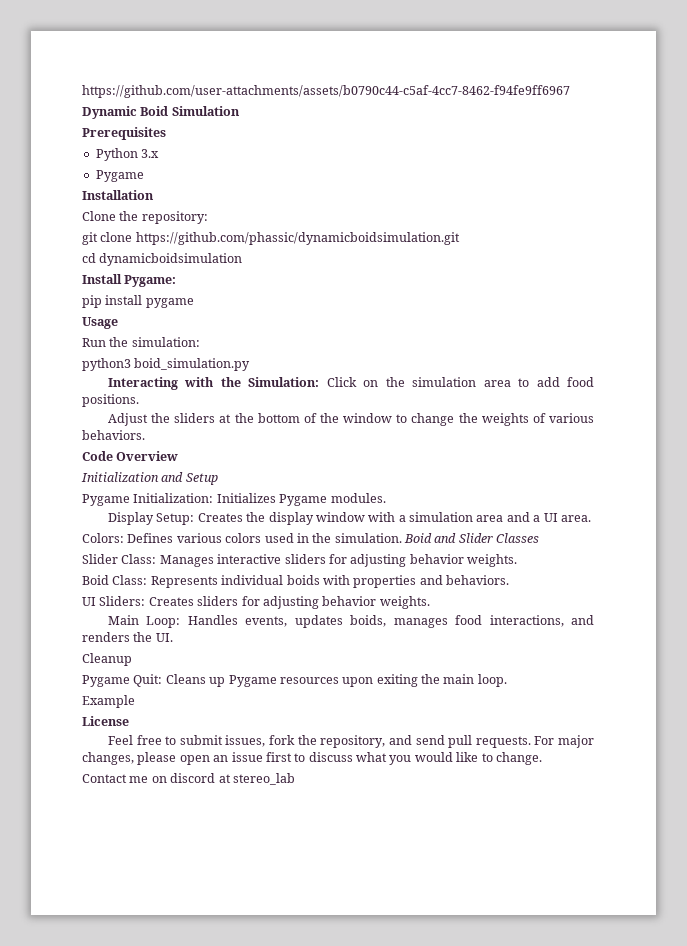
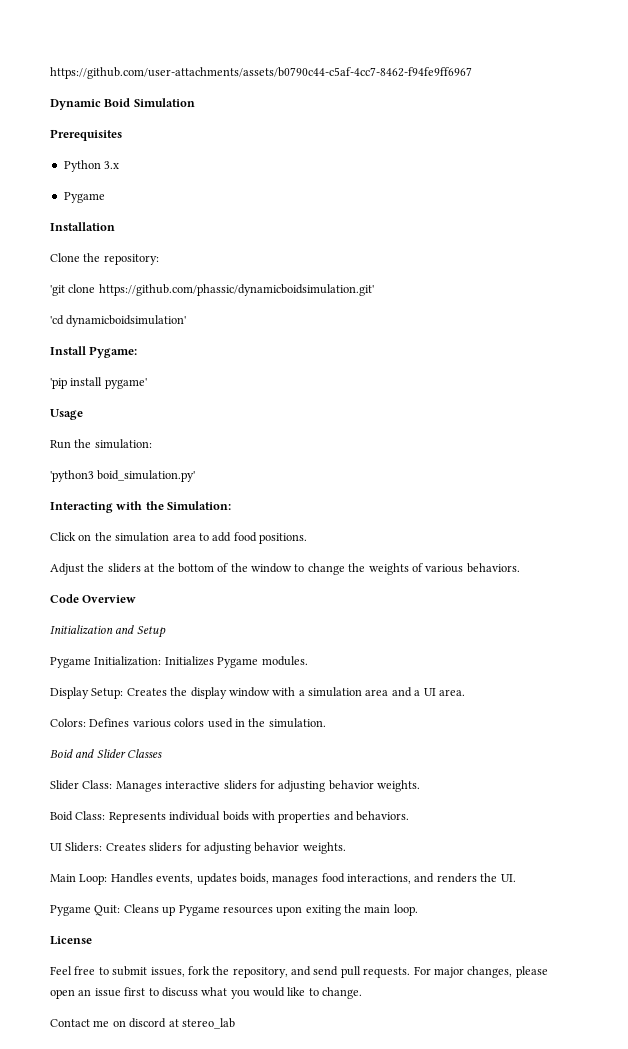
- git clone https://github.com/phassic/dynamicboidsimulation.git
- cd dynamicboidsimulation
+ 'git clone https://github.com/phassic/dynamicboidsimulation.git'
+ 'cd dynamicboidsimulation'
- pip install pygame
+ 'pip install pygame'
- python3 boid_simulation.py
+ 'python3 boid_simulation.py'
- Interacting with the Simulation: Click on the simulation area to add food positions.
+ Interacting with the Simulation:
+ Click on the simulation area to add food positions.
- Colors: Defines various colors used in the simulation. Boid and Slider Classes
+ Colors: Defines various colors used in the simulation.
+ Boid and Slider Classes
- Cleanup
- Example

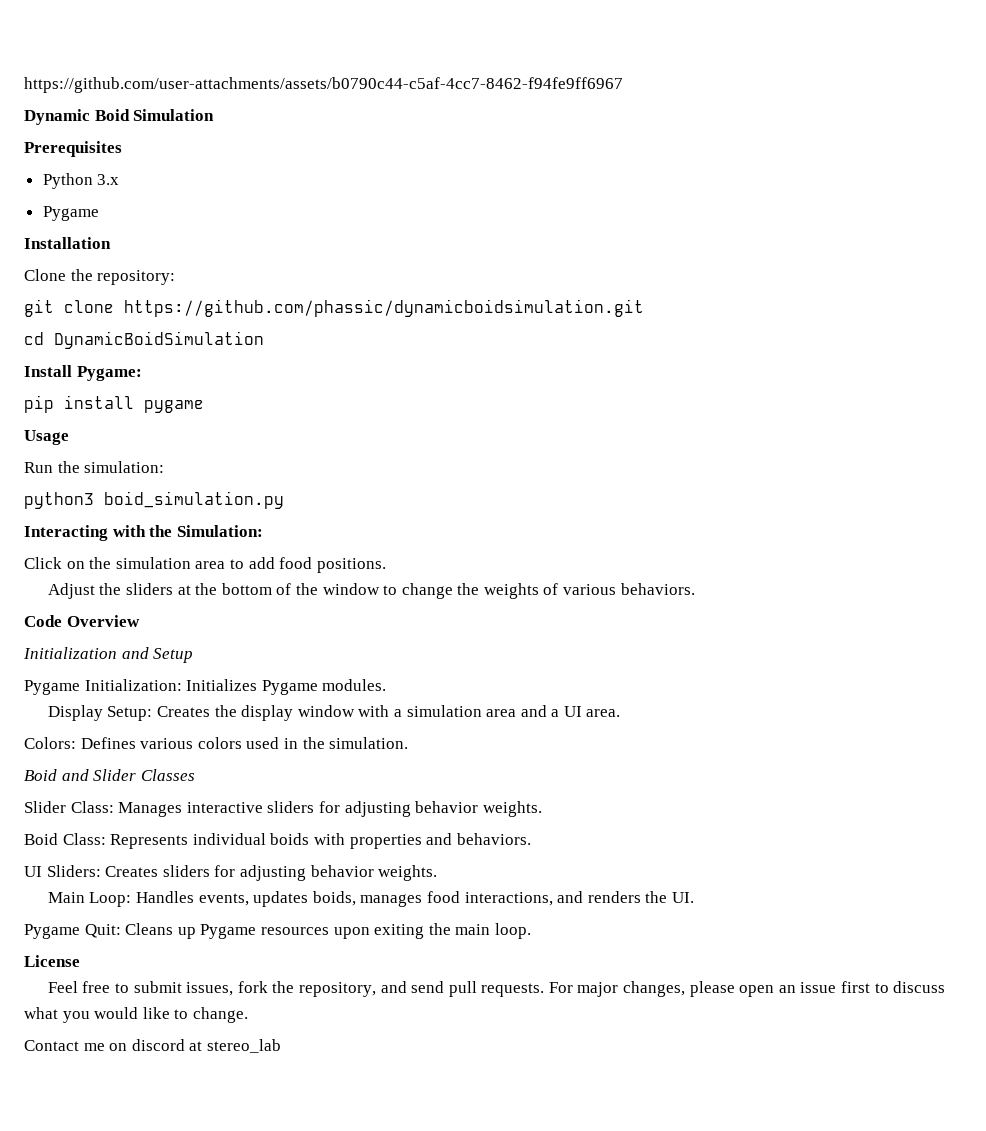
- 'git clone https://github.com/phassic/dynamicboidsimulation.git'
- 'cd dynamicboidsimulation'
+ git clone https://github.com/phassic/dynamicboidsimulation.git
+ cd DynamicBoidSimulation
- 'pip install pygame'
+ pip install pygame
- 'python3 boid_simulation.py'
+ python3 boid_simulation.py

